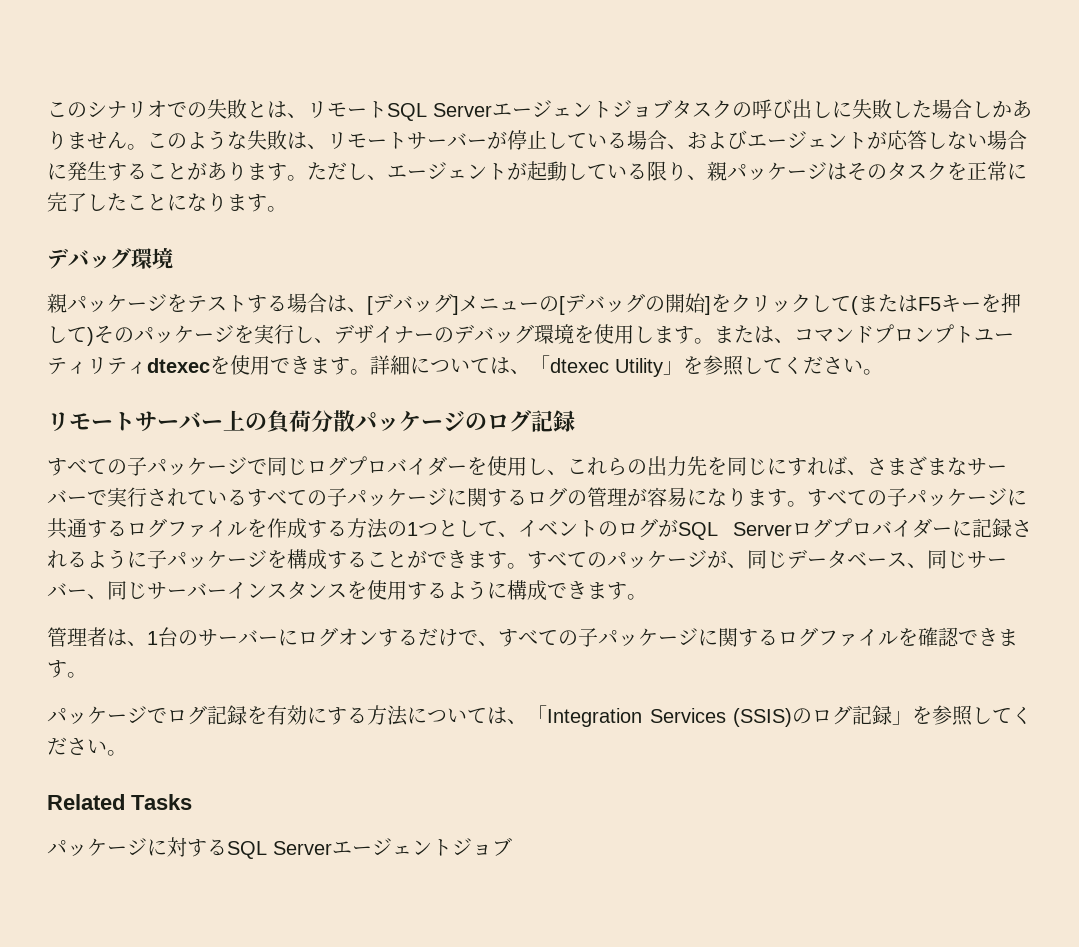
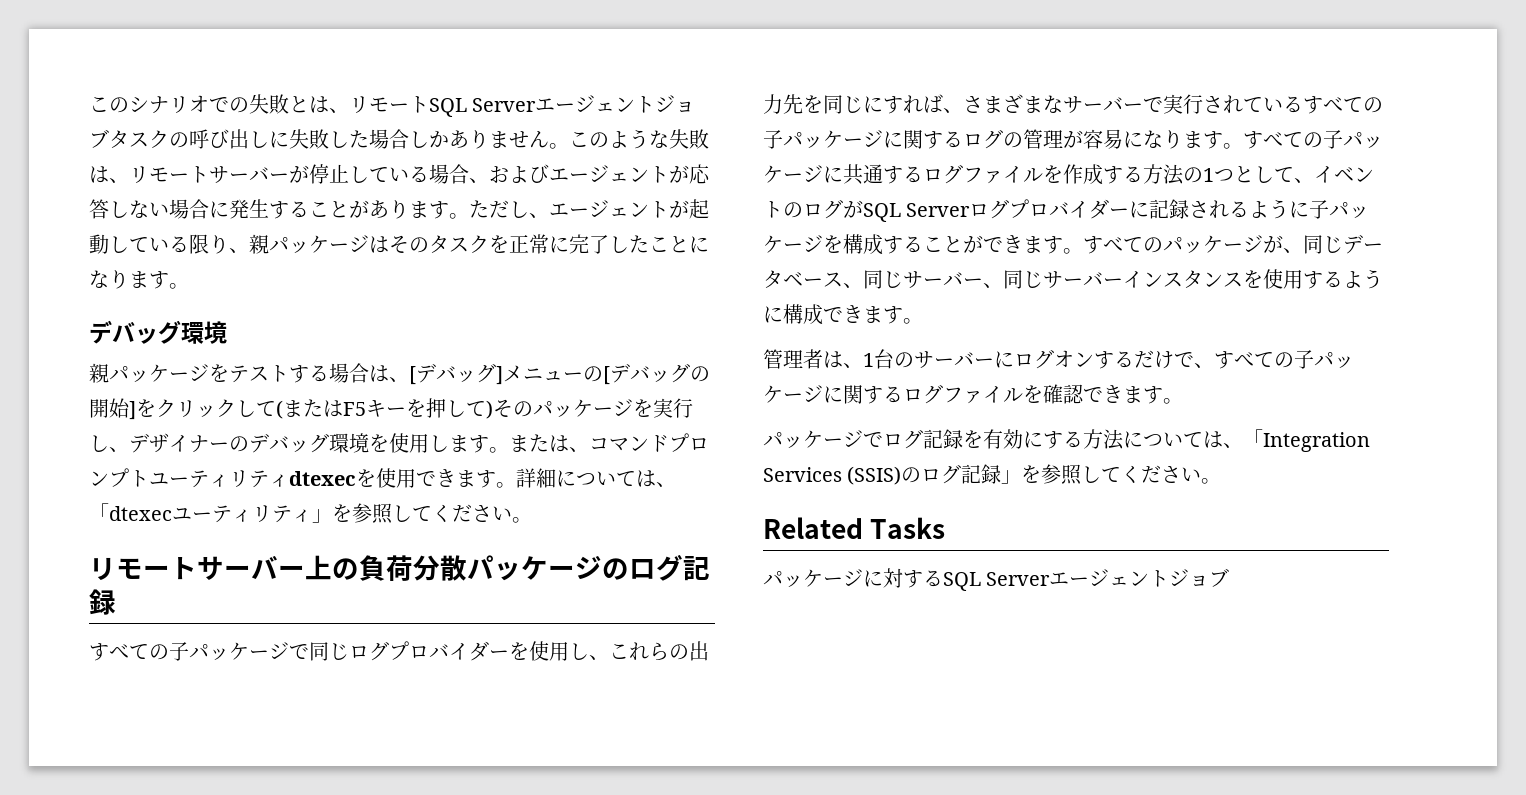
- 詳細については、「dtexec Utility」を参照してください。
+ 詳細については、「dtexecユーティリティ」を参照してください。

